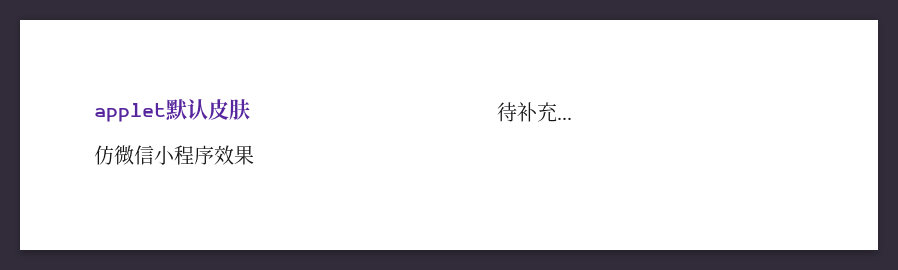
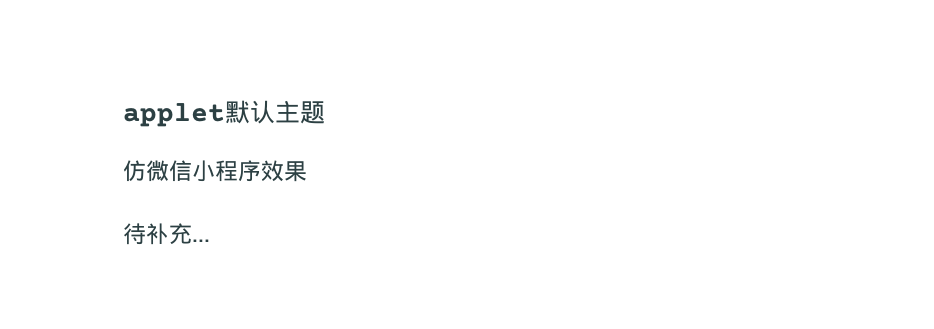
- applet默认皮肤
+ applet默认主题

